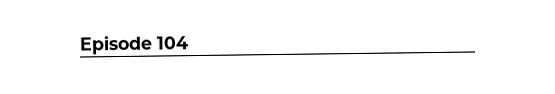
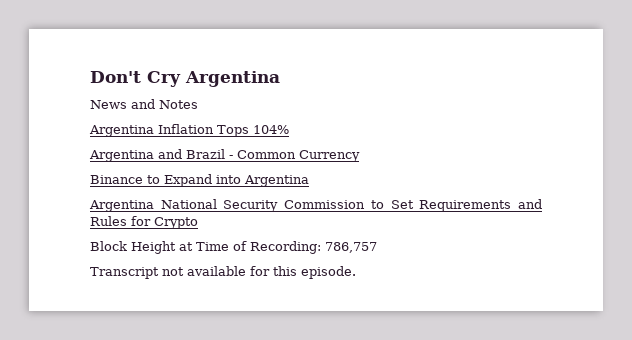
- Episode 104
+ Don't Cry Argentina
+ News and Notes
+ Argentina Inflation Tops 104%
+ Argentina and Brazil - Common Currency
+ Binance to Expand into Argentina
+ Argentina National Security Commission to Set Requirements and Rules for Crypto
+ Block Height at Time of Recording: 786,757
+ Transcript not available for this episode.

